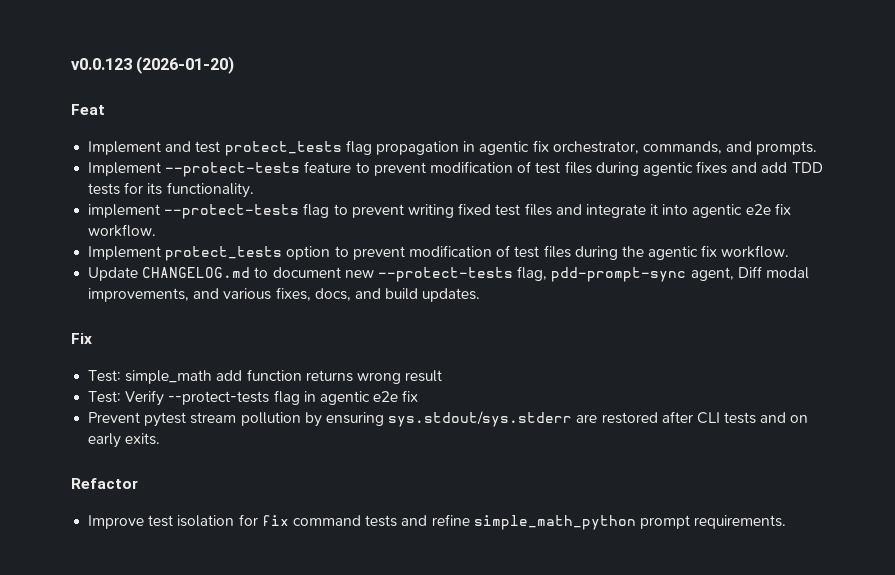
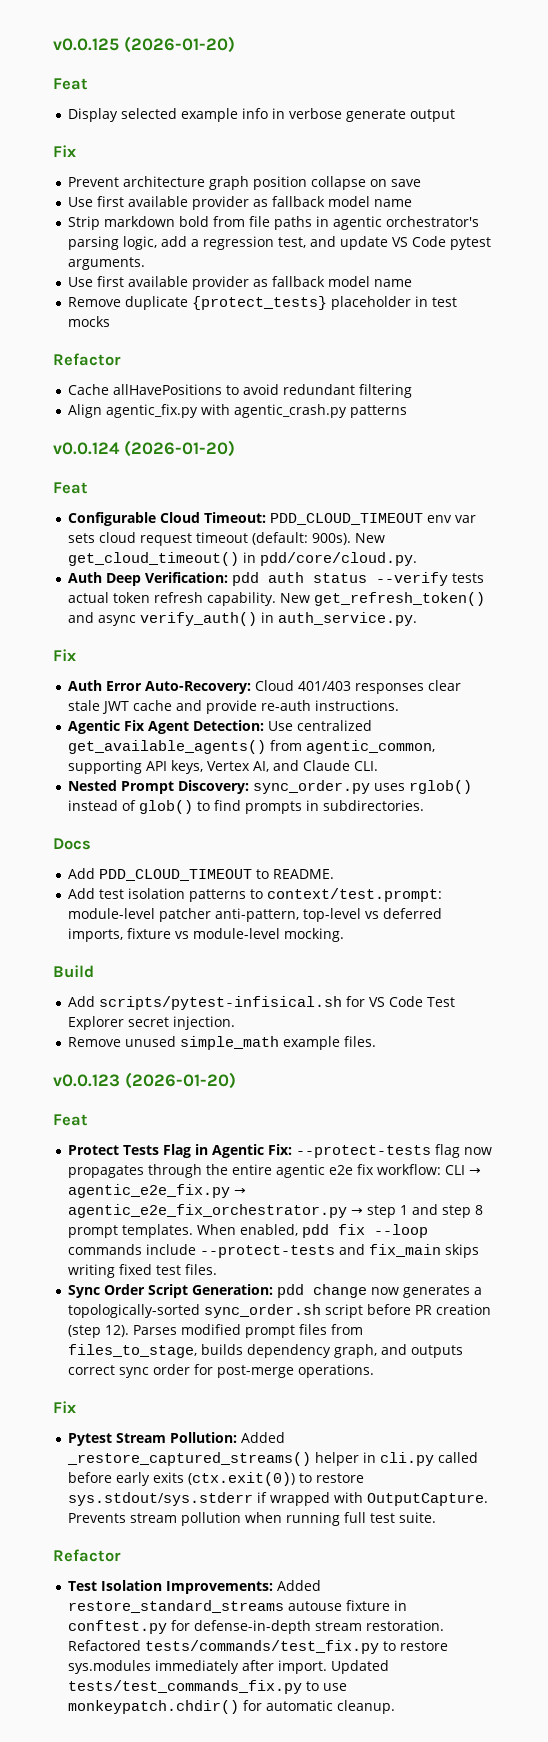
+ v0.0.125 (2026-01-20)
+ Feat
+ Display selected example info in verbose generate output
+ Fix
+ Prevent architecture graph position collapse on save
+ Use first available provider as fallback model name
+ Strip markdown bold from file paths in agentic orchestrator's parsing logic, add a regression test, and update VS Code pytest arguments.
+ Use first available provider as fallback model name
+ Remove duplicate {protect_tests} placeholder in test mocks
+ Refactor
+ Cache allHavePositions to avoid redundant filtering
+ Align agentic_fix.py with agentic_crash.py patterns
+ v0.0.124 (2026-01-20)
+ Feat
+ Configurable Cloud Timeout: PDD_CLOUD_TIMEOUT env var sets cloud request timeout (default: 900s). New get_cloud_timeout() in pdd/core/cloud.py.
+ Auth Deep Verification: pdd auth status --verify tests actual token refresh capability. New get_refresh_token() and async verify_auth() in auth_service.py.
+ Fix
+ Auth Error Auto-Recovery: Cloud 401/403 responses clear stale JWT cache and provide re-auth instructions.
+ Agentic Fix Agent Detection: Use centralized get_available_agents() from agentic_common, supporting API keys, Vertex AI, and Claude CLI.
+ Nested Prompt Discovery: sync_order.py uses rglob() instead of glob() to find prompts in subdirectories.
+ Docs
+ Add PDD_CLOUD_TIMEOUT to README.
+ Add test isolation patterns to context/test.prompt: module-level patcher anti-pattern, top-level vs deferred imports, fixture vs module-level mocking.
+ Build
+ Add scripts/pytest-infisical.sh for VS Code Test Explorer secret injection.
+ Remove unused simple_math example files.
  v0.0.123 (2026-01-20)
  Feat
- Implement and test protect_tests flag propagation in agentic fix orchestrator, commands, and prompts.
- Implement --protect-tests feature to prevent modification of test files during agentic fixes and add TDD tests for its functionality.
- implement --protect-tests flag to prevent writing fixed test files and integrate it into agentic e2e fix workflow.
- Implement protect_tests option to prevent modification of test files during the agentic fix workflow.
- Update CHANGELOG.md to document new --protect-tests flag, pdd-prompt-sync agent, Diff modal improvements, and various fixes, docs, and build updates.
+ Protect Tests Flag in Agentic Fix: --protect-tests flag now propagates through the entire agentic e2e fix workflow: CLI → agentic_e2e_fix.py → agentic_e2e_fix_orchestrator.py → step 1 and step 8 prompt templates. When enabled, pdd fix --loop commands include --protect-tests and fix_main skips writing fixed test files.
+ Sync Order Script Generation: pdd change now generates a topologically-sorted sync_order.sh script before PR creation (step 12). Parses modified prompt files from files_to_stage, builds dependency graph, and outputs correct sync order for post-merge operations.
  Fix
- Test: simple_math add function returns wrong result
- Test: Verify --protect-tests flag in agentic e2e fix
- Prevent pytest stream pollution by ensuring sys.stdout/sys.stderr are restored after CLI tests and on early exits.
+ Pytest Stream Pollution: Added _restore_captured_streams() helper in cli.py called before early exits (ctx.exit(0)) to restore sys.stdout/sys.stderr if wrapped with OutputCapture. Prevents stream pollution when running full test suite.
  Refactor
- Improve test isolation for fix command tests and refine simple_math_python prompt requirements.
+ Test Isolation Improvements: Added restore_standard_streams autouse fixture in conftest.py for defense-in-depth stream restoration. Refactored tests/commands/test_fix.py to restore sys.modules immediately after import. Updated tests/test_commands_fix.py to use monkeypatch.chdir() for automatic cleanup.

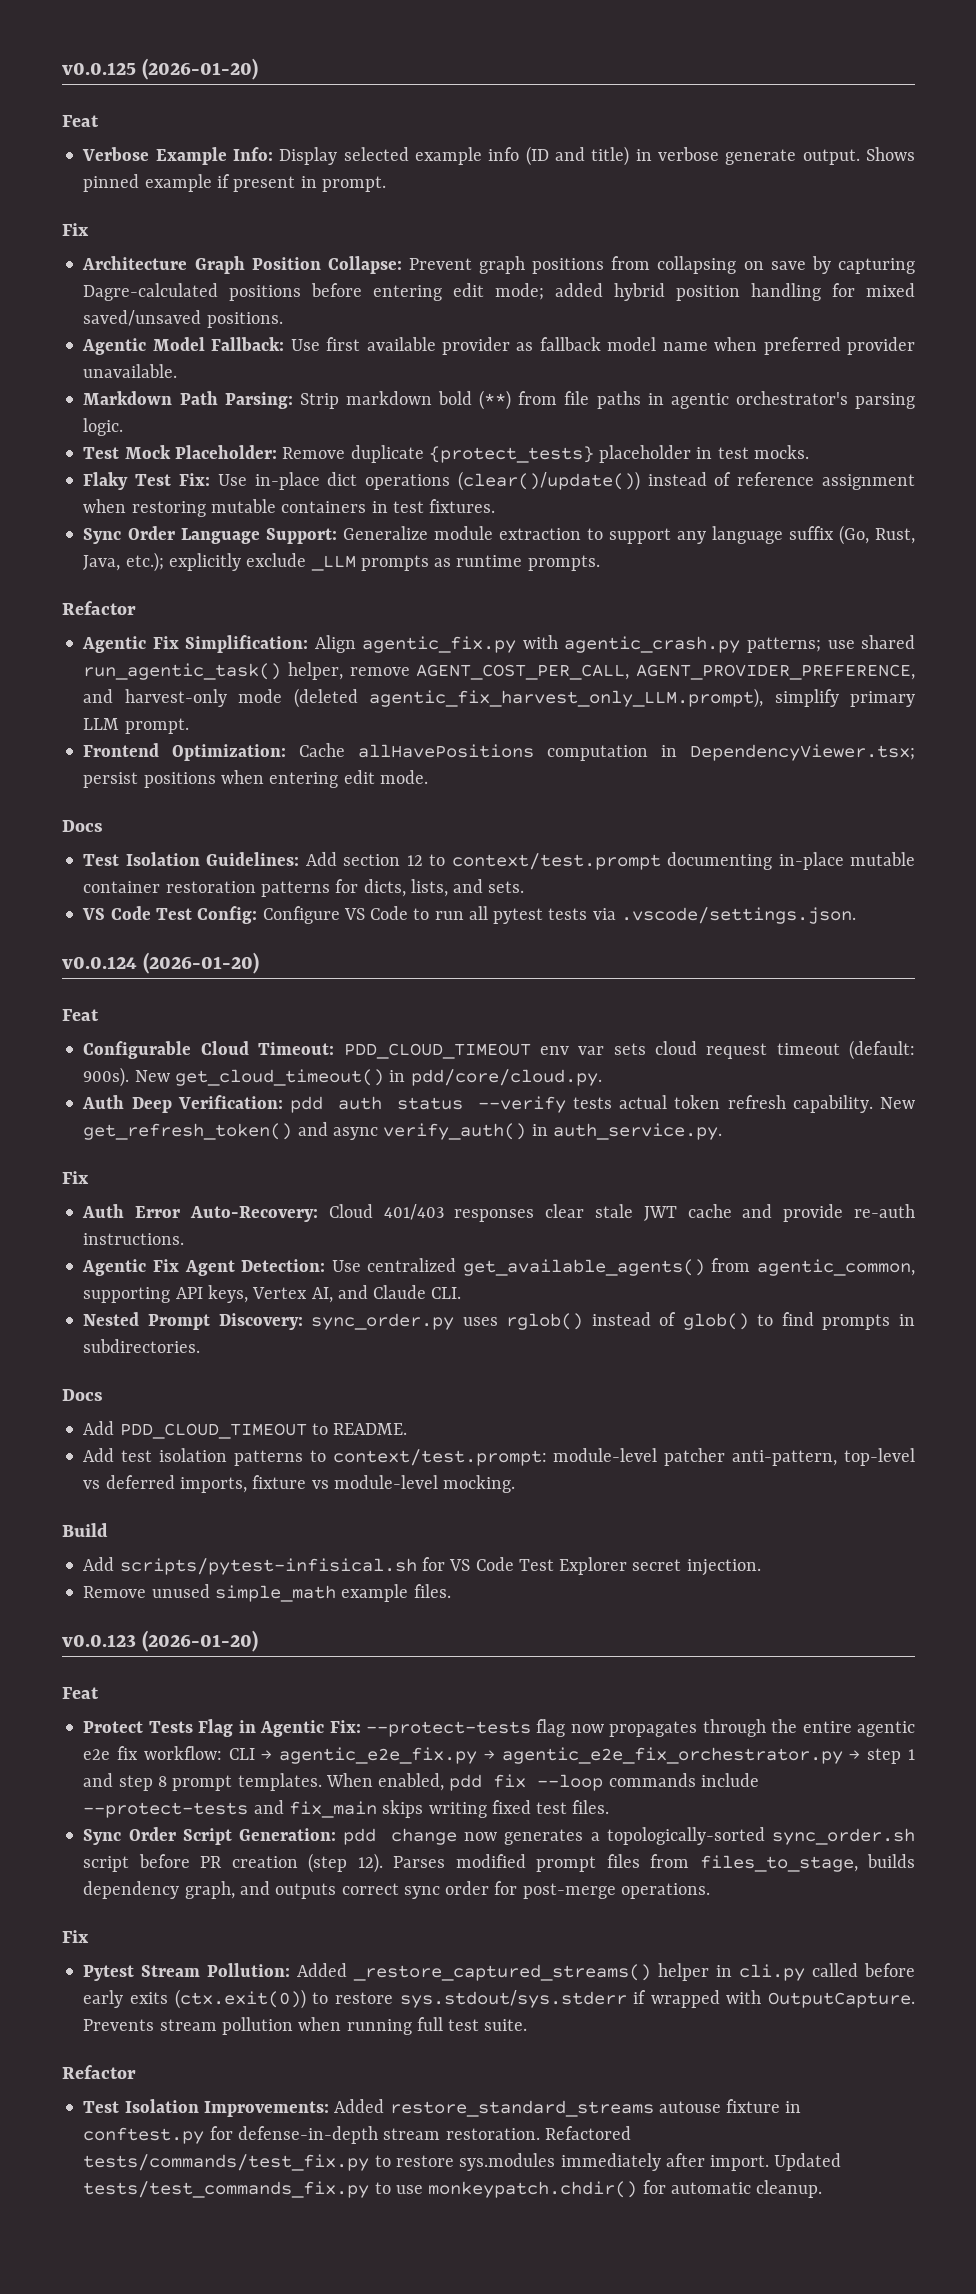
- Display selected example info in verbose generate output
+ Verbose Example Info: Display selected example info (ID and title) in verbose generate output. Shows pinned example if present in prompt.
  Fix
- Prevent architecture graph position collapse on save
- Use first available provider as fallback model name
- Strip markdown bold from file paths in agentic orchestrator's parsing logic, add a regression test, and update VS Code pytest arguments.
- Use first available provider as fallback model name
- Remove duplicate {protect_tests} placeholder in test mocks
+ Architecture Graph Position Collapse: Prevent graph positions from collapsing on save by capturing Dagre-calculated positions before entering edit mode; added hybrid position handling for mixed saved/unsaved positions.
+ Agentic Model Fallback: Use first available provider as fallback model name when preferred provider unavailable.
+ Markdown Path Parsing: Strip markdown bold (**) from file paths in agentic orchestrator's parsing logic.
+ Test Mock Placeholder: Remove duplicate {protect_tests} placeholder in test mocks.
+ Flaky Test Fix: Use in-place dict operations (clear()/update()) instead of reference assignment when restoring mutable containers in test fixtures.
+ Sync Order Language Support: Generalize module extraction to support any language suffix (Go, Rust, Java, etc.); explicitly exclude _LLM prompts as runtime prompts.
  Refactor
- Cache allHavePositions to avoid redundant filtering
- Align agentic_fix.py with agentic_crash.py patterns
+ Agentic Fix Simplification: Align agentic_fix.py with agentic_crash.py patterns; use shared run_agentic_task() helper, remove AGENT_COST_PER_CALL, AGENT_PROVIDER_PREFERENCE, and harvest-only mode (deleted agentic_fix_harvest_only_LLM.prompt), simplify primary LLM prompt.
+ Frontend Optimization: Cache allHavePositions computation in DependencyViewer.tsx; persist positions when entering edit mode.
+ Docs
+ Test Isolation Guidelines: Add section 12 to context/test.prompt documenting in-place mutable container restoration patterns for dicts, lists, and sets.
+ VS Code Test Config: Configure VS Code to run all pytest tests via .vscode/settings.json.

